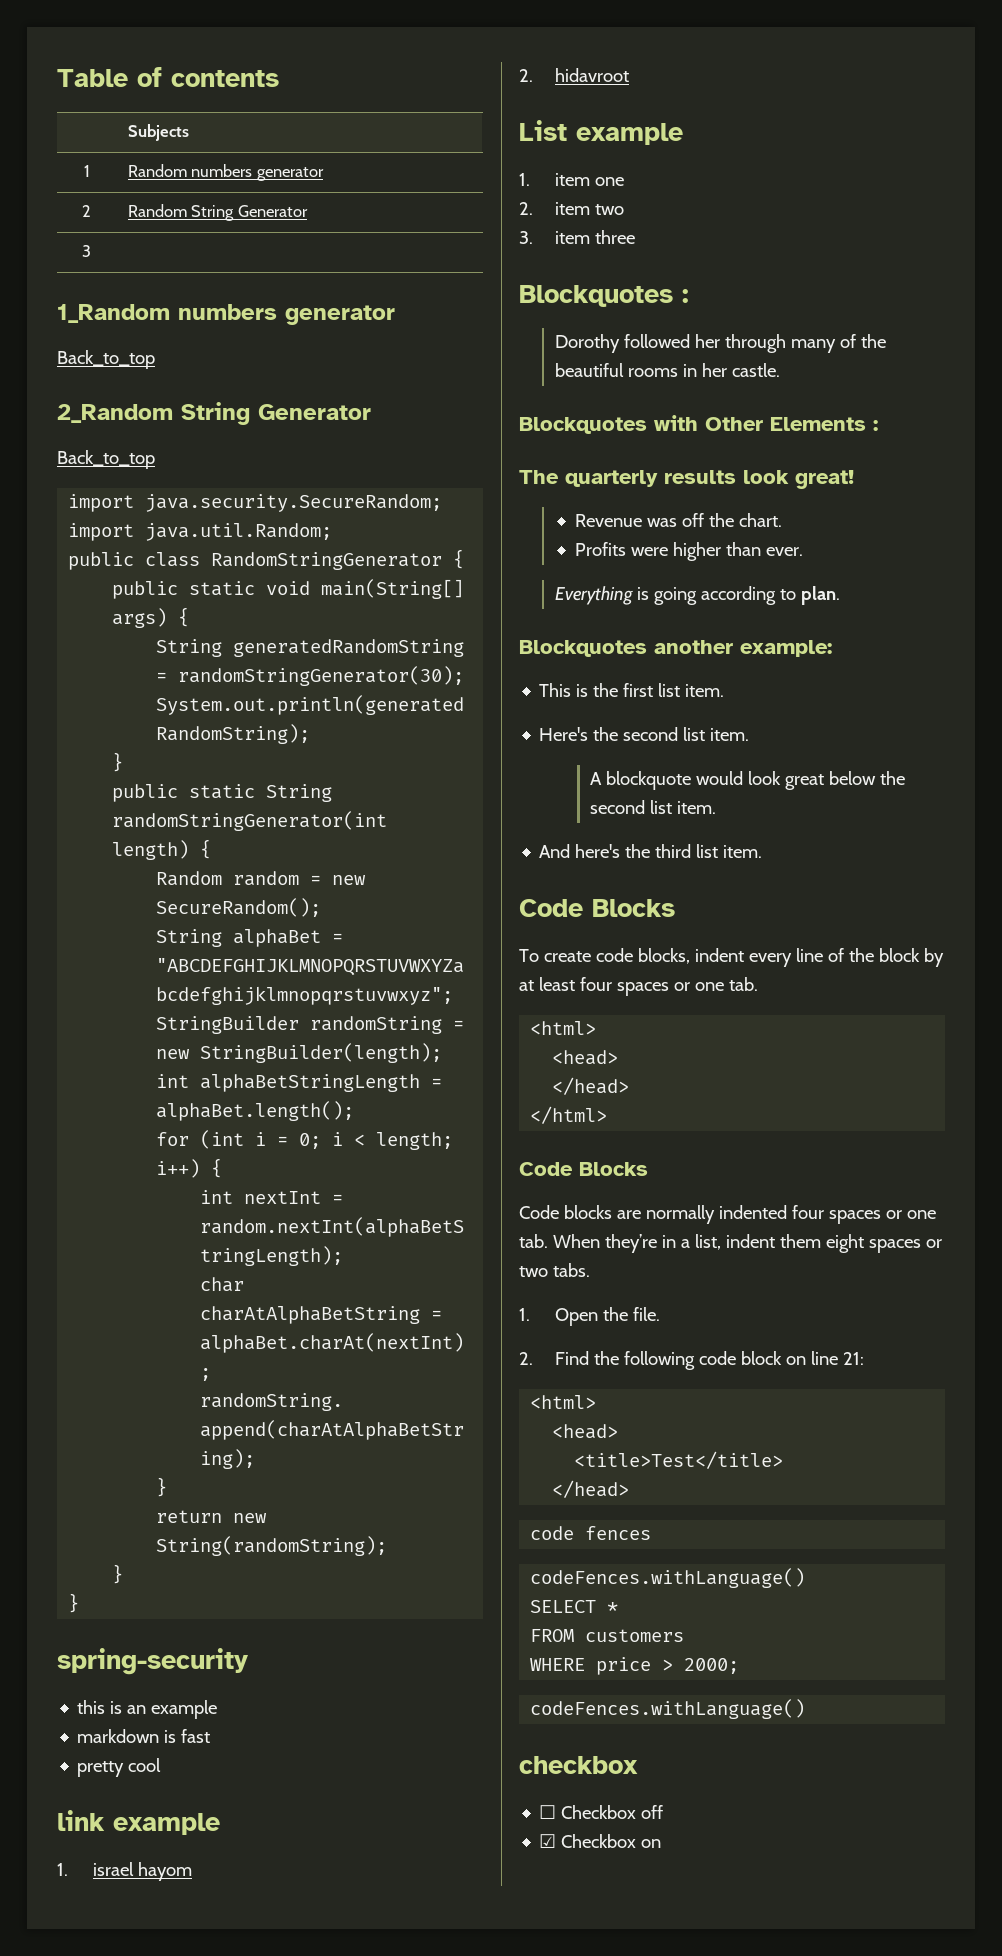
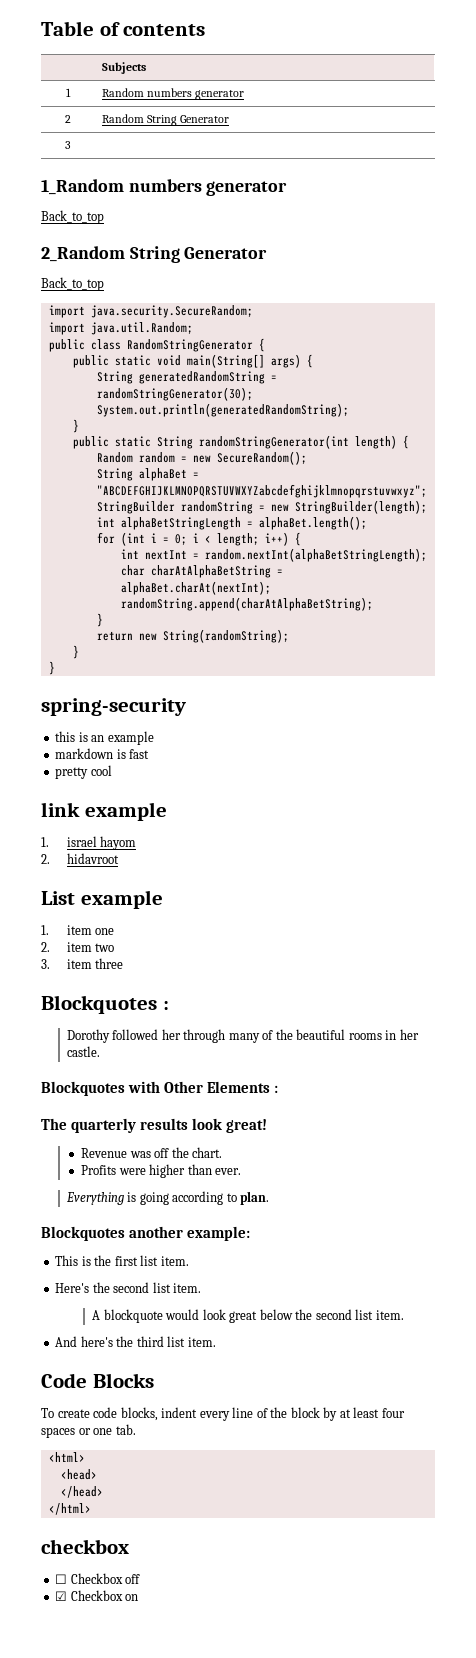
  </html>
- Code Blocks
- Code blocks are normally indented four spaces or one tab. When they’re in a list, indent them eight spaces or two tabs.
- 1. Open the file.
- 2. Find the following code block on line 21:
- <html>
- <head>
- <title>Test</title>
- </head>
- code fences
- codeFences.withLanguage()
- SELECT *
- FROM customers
- WHERE price > 2000;
- codeFences.withLanguage()

